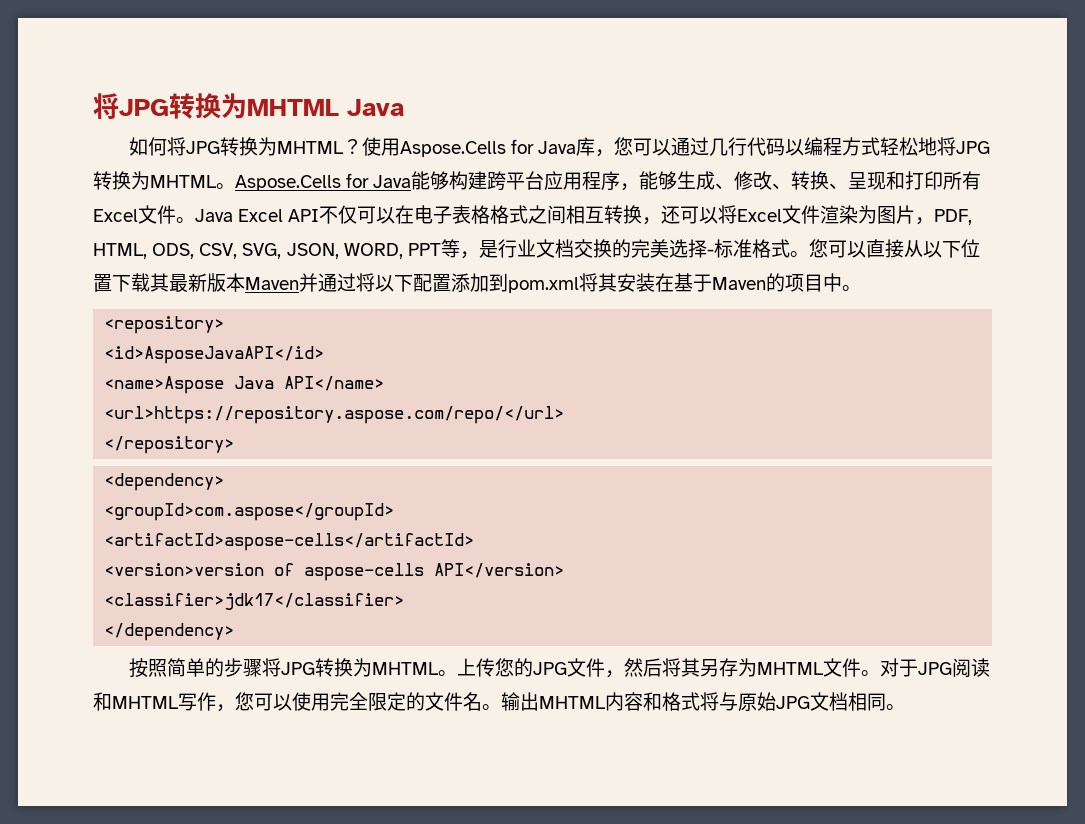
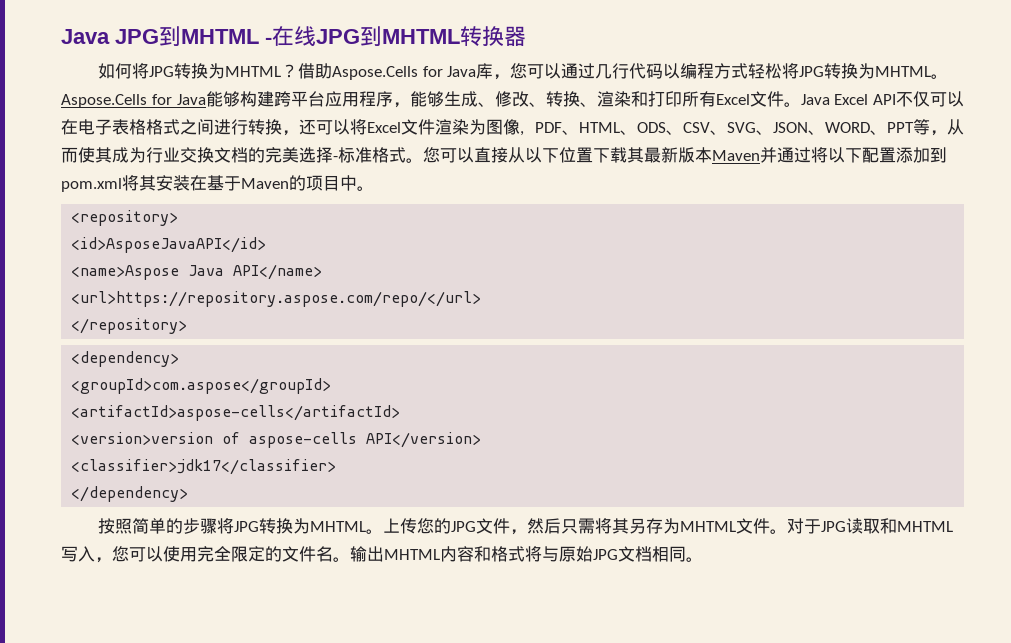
- 将JPG转换为MHTML Java
+ Java JPG到MHTML -在线JPG到MHTML转换器
- 使用Aspose.Cells for Java库，您可以通过几行代码以编程方式轻松地将JPG转换为MHTML。
+ 借助Aspose.Cells for Java库，您可以通过几行代码以编程方式轻松将JPG转换为MHTML。
- Aspose.Cells for Java能够构建跨平台应用程序，能够生成、修改、转换、呈现和打印所有Excel文件。
+ Aspose.Cells for Java能够构建跨平台应用程序，能够生成、修改、转换、渲染和打印所有Excel文件。
- Java Excel API不仅可以在电子表格格式之间相互转换，还可以将Excel文件渲染为图片，PDF, HTML, ODS, CSV, SVG, JSON, WORD, PPT等，是行业文档交换的完美选择-标准格式。
+ Java Excel API不仅可以在电子表格格式之间进行转换，还可以将Excel文件渲染为图像, PDF、HTML、ODS、CSV、SVG、JSON、WORD、PPT等，从而使其成为行业交换文档的完美选择-标准格式。
- 上传您的JPG文件，然后将其另存为MHTML文件。
+ 上传您的JPG文件，然后只需将其另存为MHTML文件。
- 对于JPG阅读和MHTML写作，您可以使用完全限定的文件名。
+ 对于JPG读取和MHTML写入，您可以使用完全限定的文件名。

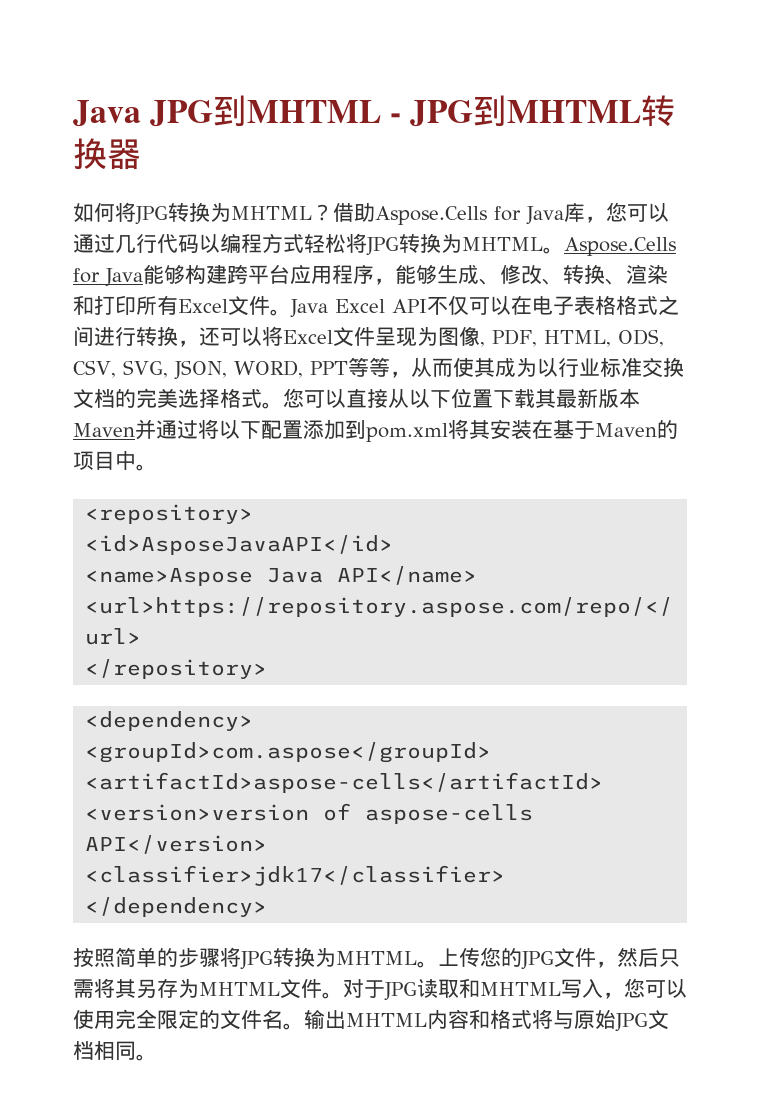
- Java JPG到MHTML -在线JPG到MHTML转换器
+ Java JPG到MHTML - JPG到MHTML转换器
- Java Excel API不仅可以在电子表格格式之间进行转换，还可以将Excel文件渲染为图像, PDF、HTML、ODS、CSV、SVG、JSON、WORD、PPT等，从而使其成为行业交换文档的完美选择-标准格式。
+ Java Excel API不仅可以在电子表格格式之间进行转换，还可以将Excel文件呈现为图像, PDF, HTML, ODS, CSV, SVG, JSON, WORD, PPT等等，从而使其成为以行业标准交换文档的完美选择格式。

